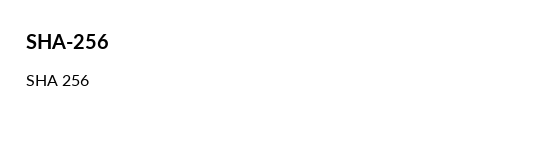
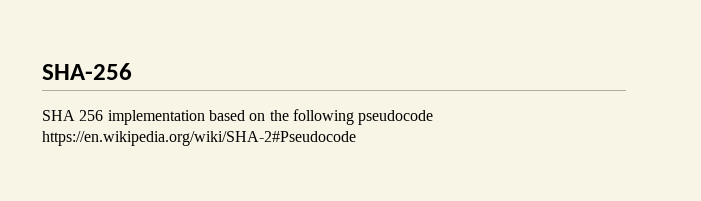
- SHA 256
+ SHA 256 implementation based on the following pseudocode https://en.wikipedia.org/wiki/SHA-2#Pseudocode

